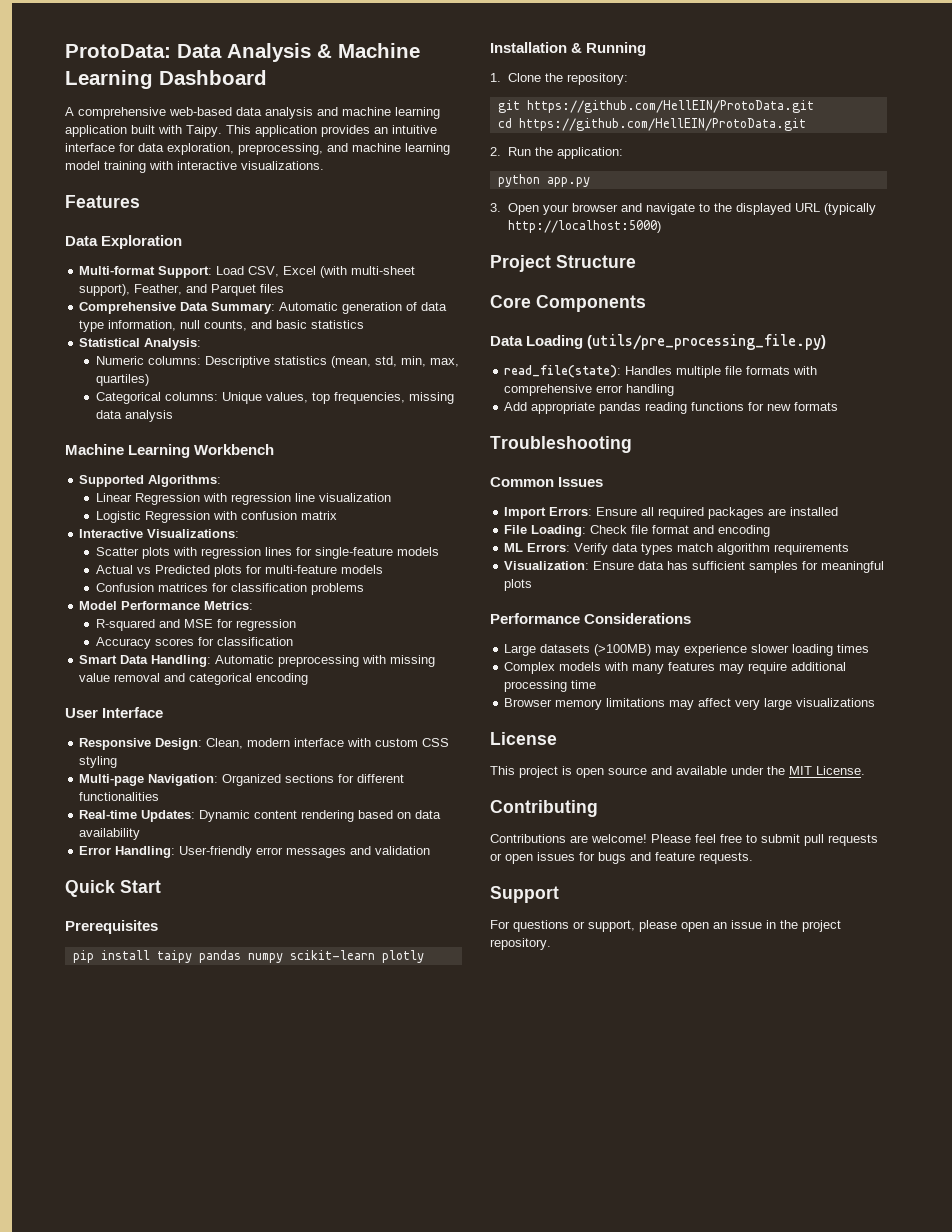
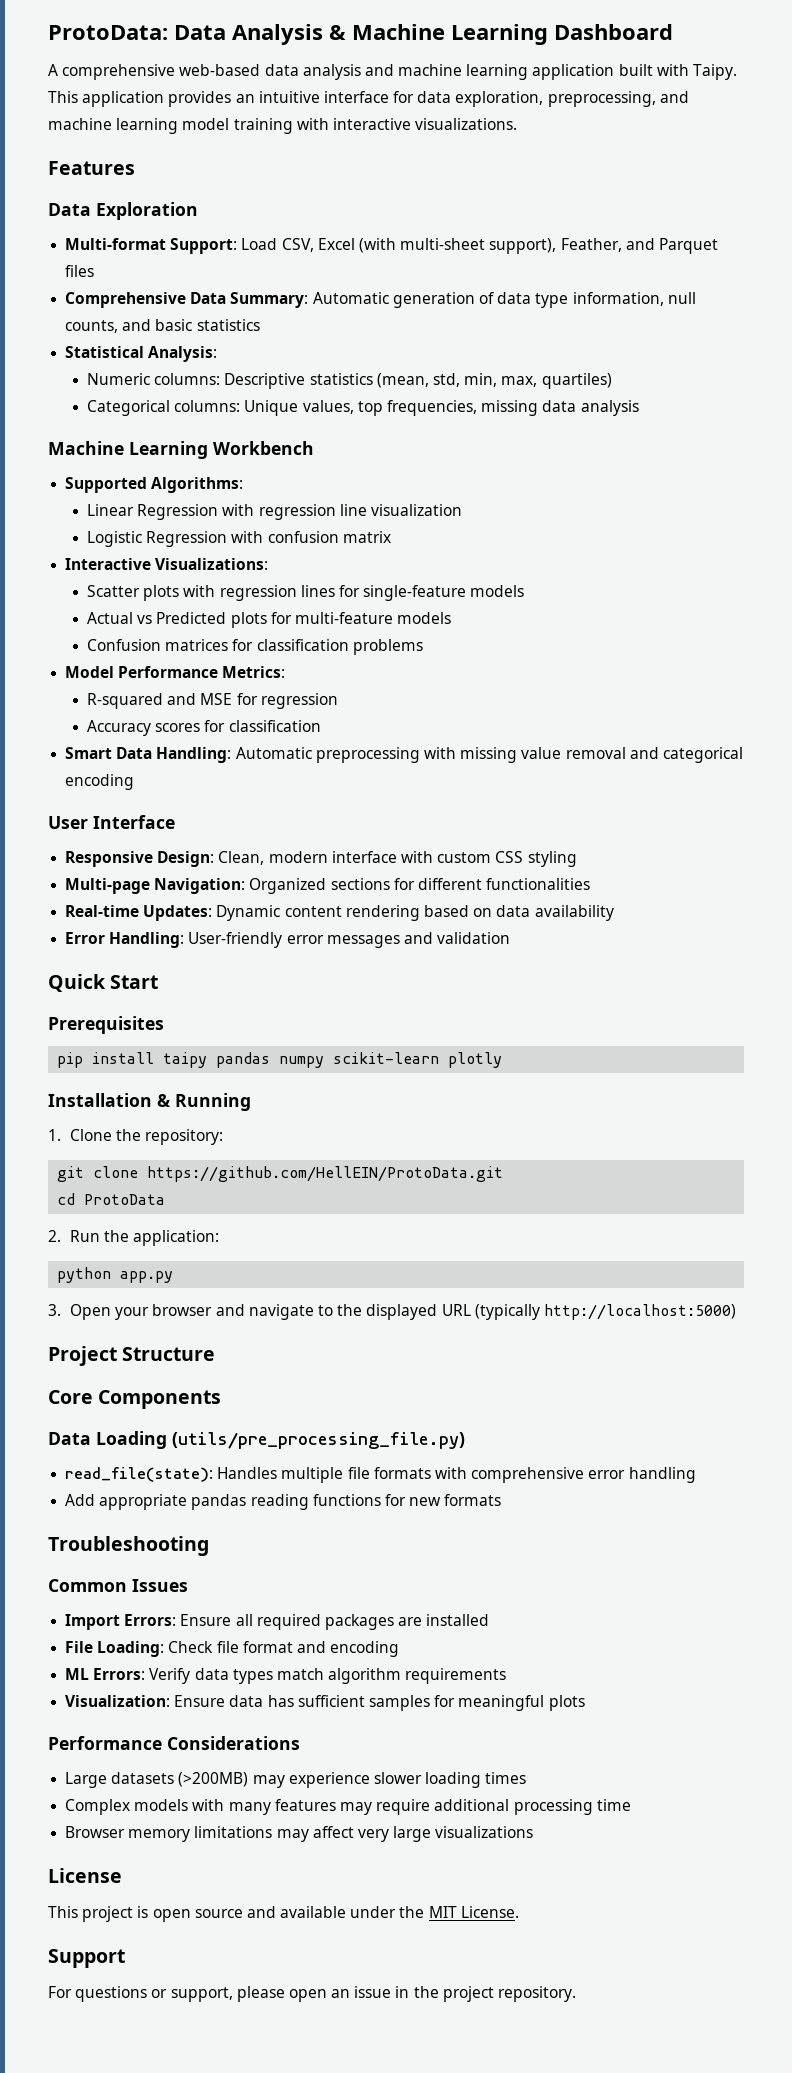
- git https://github.com/HellEIN/ProtoData.git
+ git clone https://github.com/HellEIN/ProtoData.git
- cd https://github.com/HellEIN/ProtoData.git
+ cd ProtoData
- Large datasets (>100MB) may experience slower loading times
+ Large datasets (>200MB) may experience slower loading times
- Contributing
- Contributions are welcome! Please feel free to submit pull requests or open issues for bugs and feature requests.

